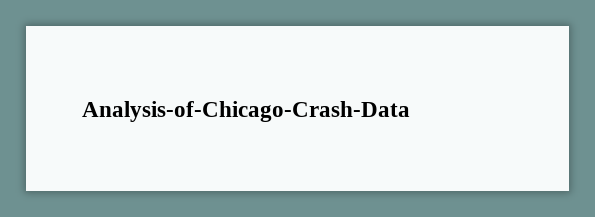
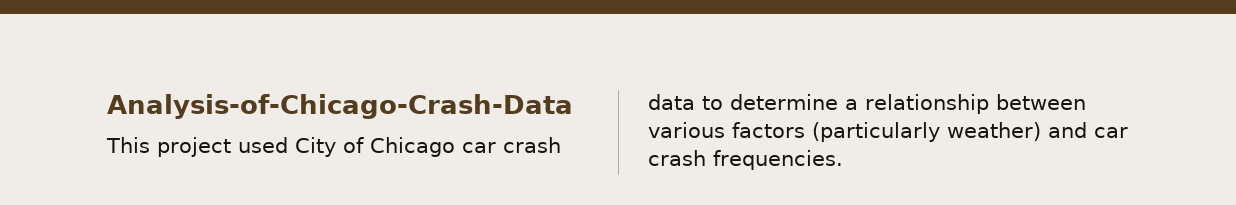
+ This project used City of Chicago car crash data to determine a relationship between various factors (particularly weather) and car crash frequencies.

